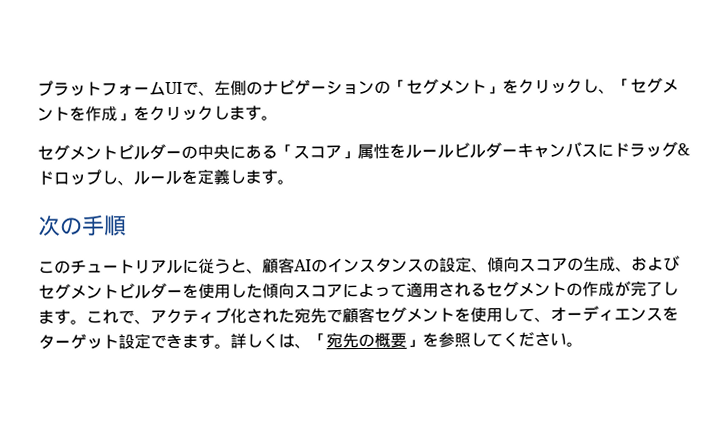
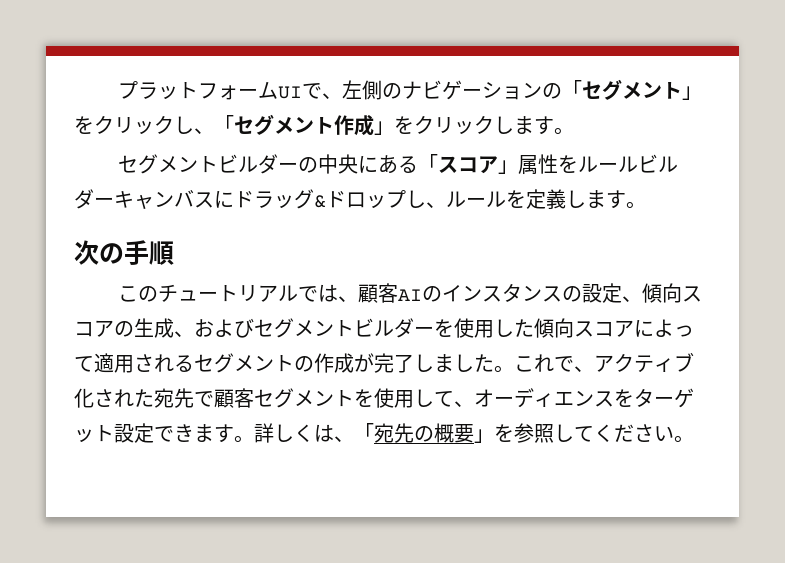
- プラットフォームUIで、左側のナビゲーションの「セグメント」をクリックし、「セグメントを作成」をクリックします。
+ プラットフォームUIで、左側のナビゲーションの「セグメント」をクリックし、「セグメント作成」をクリックします。
- このチュートリアルに従うと、顧客AIのインスタンスの設定、傾向スコアの生成、およびセグメントビルダーを使用した傾向スコアによって適用されるセグメントの作成が完了します。
+ このチュートリアルでは、顧客AIのインスタンスの設定、傾向スコアの生成、およびセグメントビルダーを使用した傾向スコアによって適用されるセグメントの作成が完了しました。

